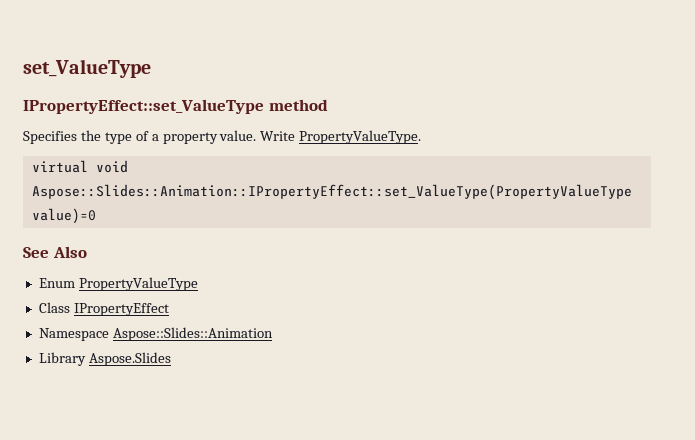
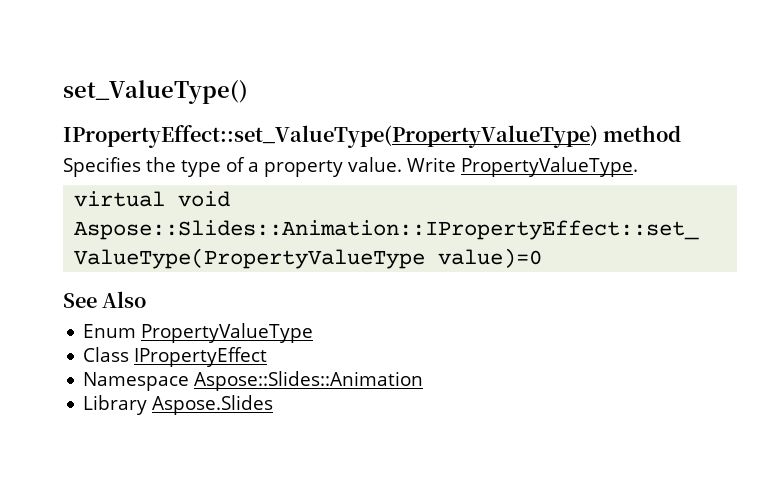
- set_ValueType
- IPropertyEffect::set_ValueType method
+ set_ValueType()
+ IPropertyEffect::set_ValueType(PropertyValueType) method

